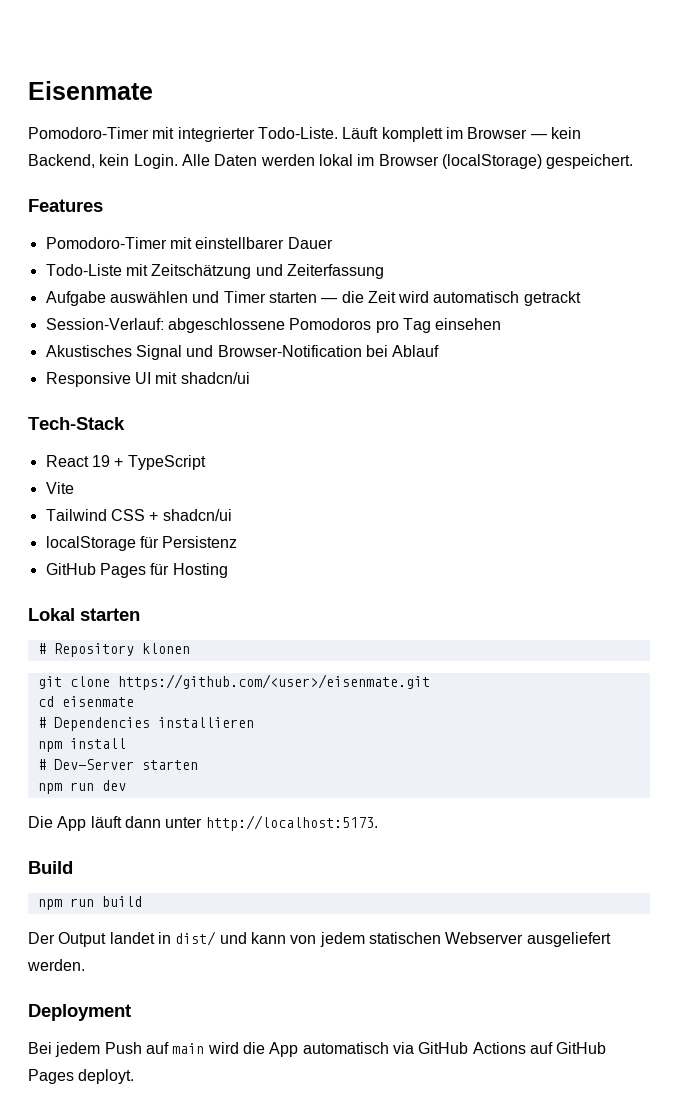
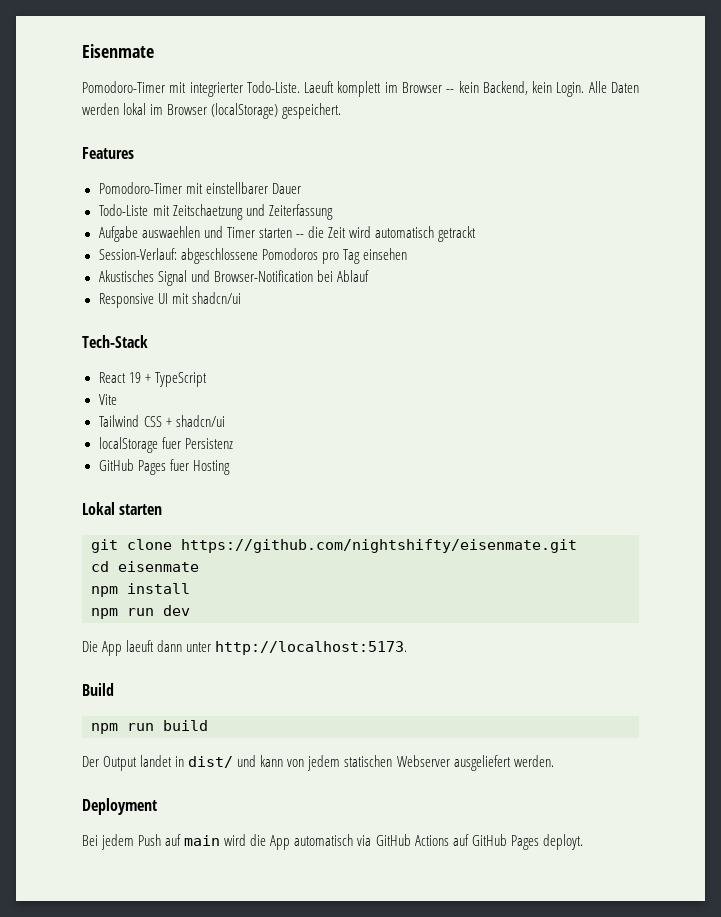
- Läuft komplett im Browser — kein Backend, kein Login.
+ Laeuft komplett im Browser -- kein Backend, kein Login.
- Todo-Liste mit Zeitschätzung und Zeiterfassung
+ Todo-Liste mit Zeitschaetzung und Zeiterfassung
- Aufgabe auswählen und Timer starten — die Zeit wird automatisch getrackt
+ Aufgabe auswaehlen und Timer starten -- die Zeit wird automatisch getrackt
- localStorage für Persistenz
+ localStorage fuer Persistenz
- GitHub Pages für Hosting
+ GitHub Pages fuer Hosting
- # Repository klonen
- git clone https://github.com/<user>/eisenmate.git
+ git clone https://github.com/nightshifty/eisenmate.git
- # Dependencies installieren
- # Dev-Server starten
- Die App läuft dann unter http://localhost:5173.
+ Die App laeuft dann unter http://localhost:5173.

